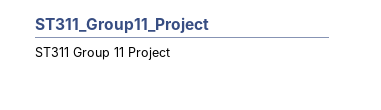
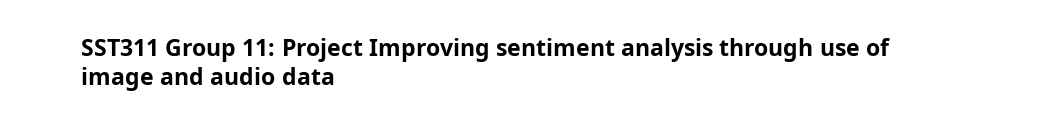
- ST311_Group11_Project
- ST311 Group 11 Project
+ SST311 Group 11: Project Improving sentiment analysis through use of image and audio data

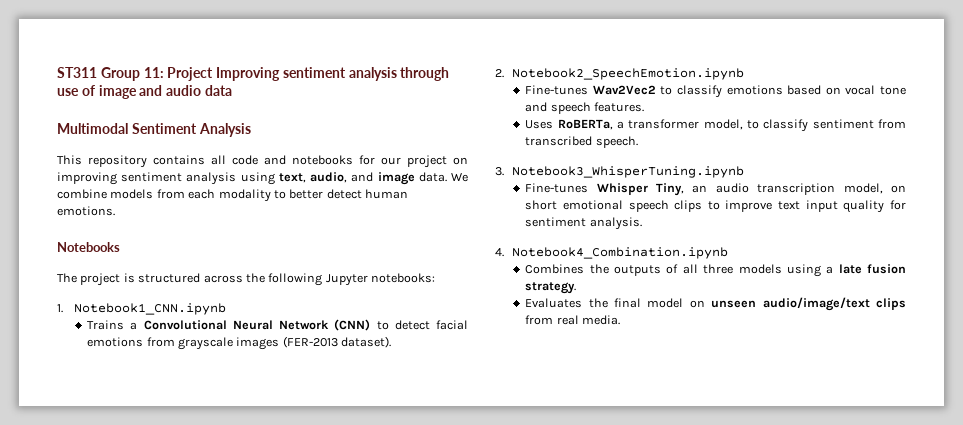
- SST311 Group 11: Project Improving sentiment analysis through use of image and audio data
+ ST311 Group 11: Project Improving sentiment analysis through use of image and audio data
+ Multimodal Sentiment Analysis
+ This repository contains all code and notebooks for our project on improving sentiment analysis using text, audio, and image data. We combine models from each modality to better detect human emotions.
+ Notebooks
+ The project is structured across the following Jupyter notebooks:
+ 1. Notebook1_CNN.ipynb
+ Trains a Convolutional Neural Network (CNN) to detect facial emotions from grayscale images (FER-2013 dataset).
+ 2. Notebook2_SpeechEmotion.ipynb
+ Fine-tunes Wav2Vec2 to classify emotions based on vocal tone and speech features.
+ Uses RoBERTa, a transformer model, to classify sentiment from transcribed speech.
+ 3. Notebook3_WhisperTuning.ipynb
+ Fine-tunes Whisper Tiny, an audio transcription model, on short emotional speech clips to improve text input quality for sentiment analysis.
+ 4. Notebook4_Combination.ipynb
+ Combines the outputs of all three models using a late fusion strategy.
+ Evaluates the final model on unseen audio/image/text clips from real media.

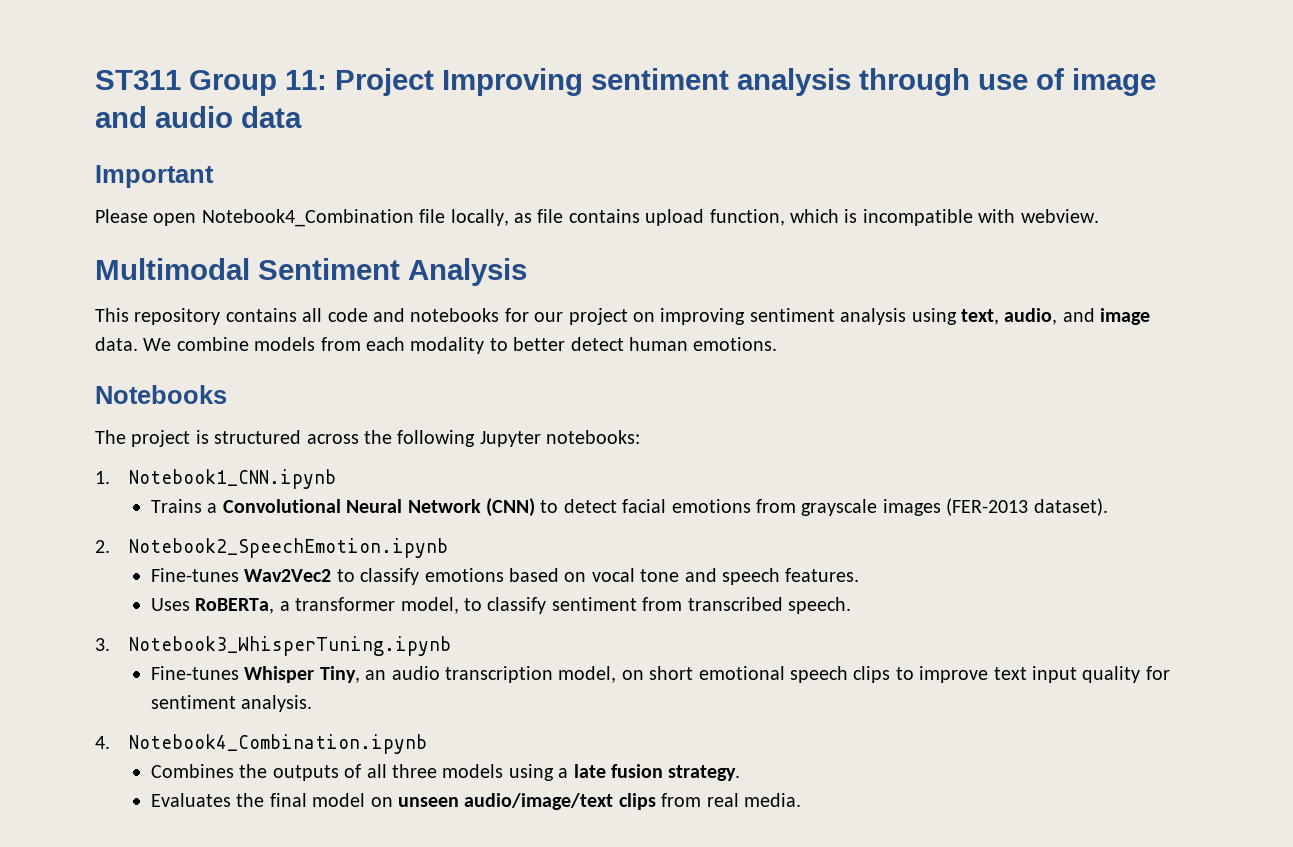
+ Important
+ Please open Notebook4_Combination file locally, as file contains upload function, which is incompatible with webview.

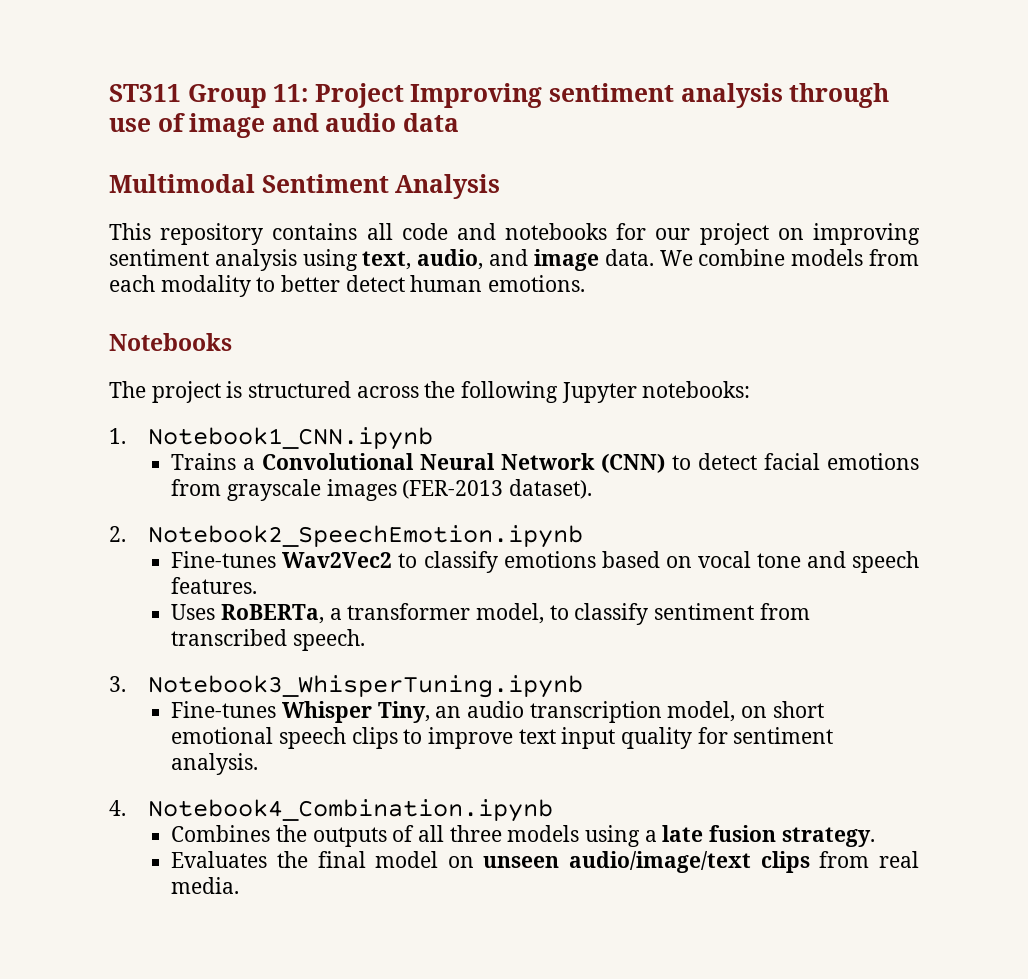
- Important
- Please open Notebook4_Combination file locally, as file contains upload function, which is incompatible with webview.

